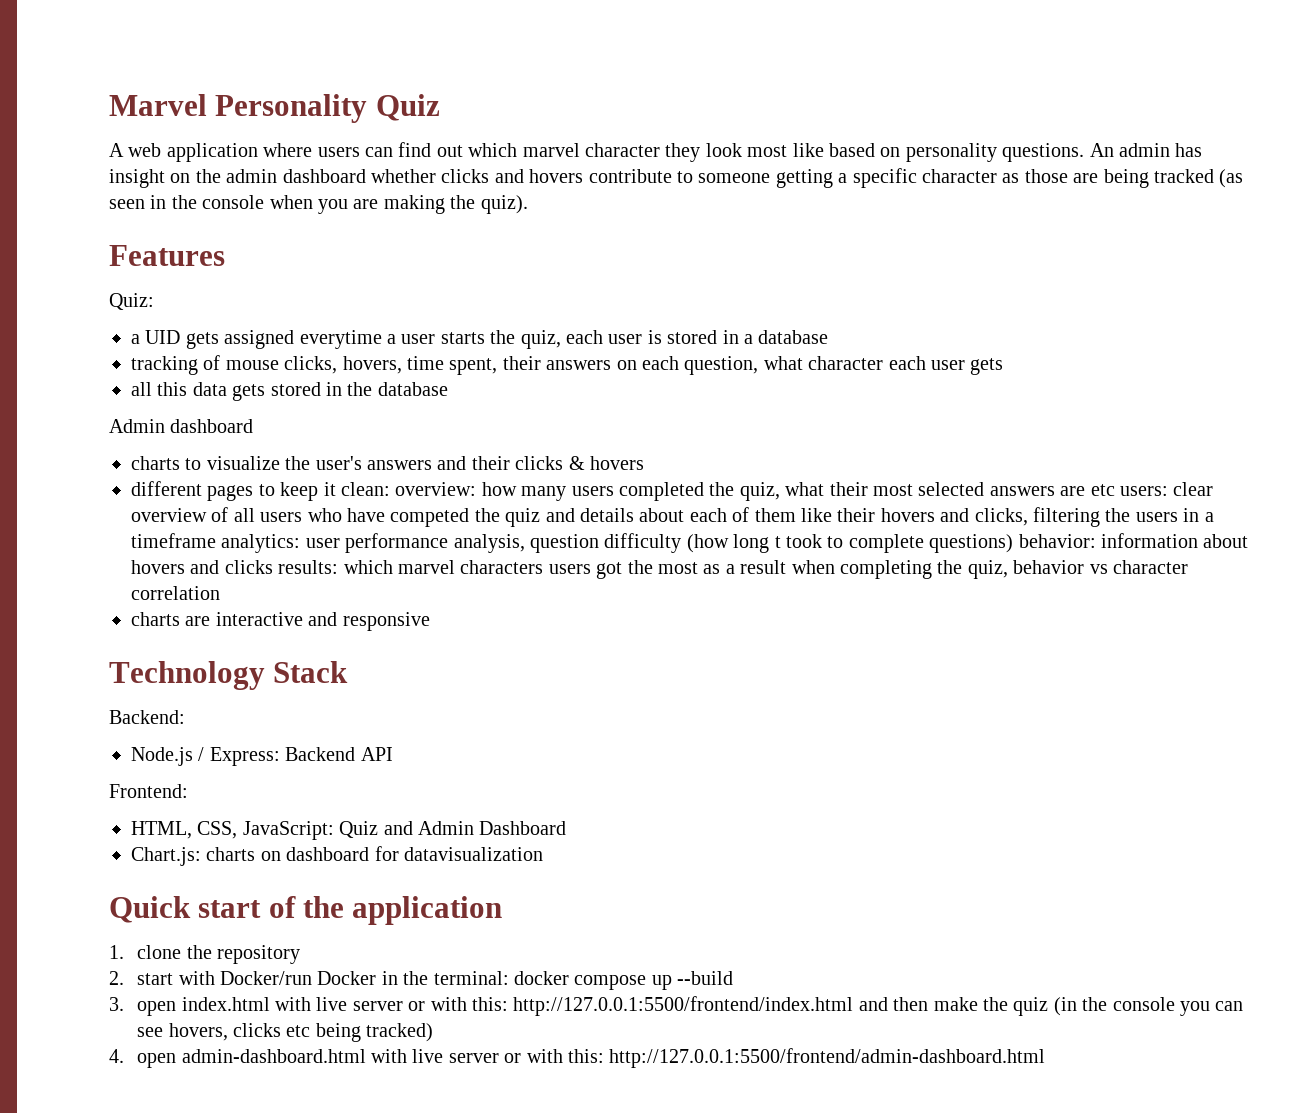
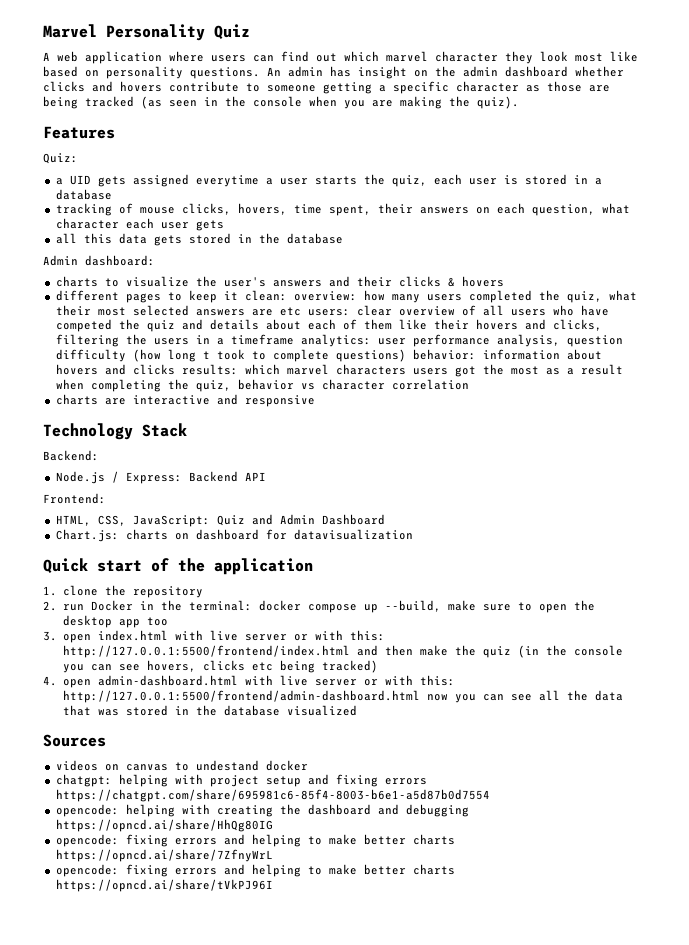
- Admin dashboard
+ Admin dashboard:
- 2. start with Docker/run Docker in the terminal: docker compose up --build
+ 2. run Docker in the terminal: docker compose up --build, make sure to open the desktop app too
- 4. open admin-dashboard.html with live server or with this: http://127.0.0.1:5500/frontend/admin-dashboard.html
+ 4. open admin-dashboard.html with live server or with this: http://127.0.0.1:5500/frontend/admin-dashboard.html now you can see all the data that was stored in the database visualized
+ Sources
+ videos on canvas to undestand docker
+ chatgpt: helping with project setup and fixing errors https://chatgpt.com/share/695981c6-85f4-8003-b6e1-a5d87b0d7554
+ opencode: helping with creating the dashboard and debugging https://opncd.ai/share/HhQg80IG
+ opencode: fixing errors and helping to make better charts https://opncd.ai/share/7ZfnyWrL
+ opencode: fixing errors and helping to make better charts https://opncd.ai/share/tVkPJ96I

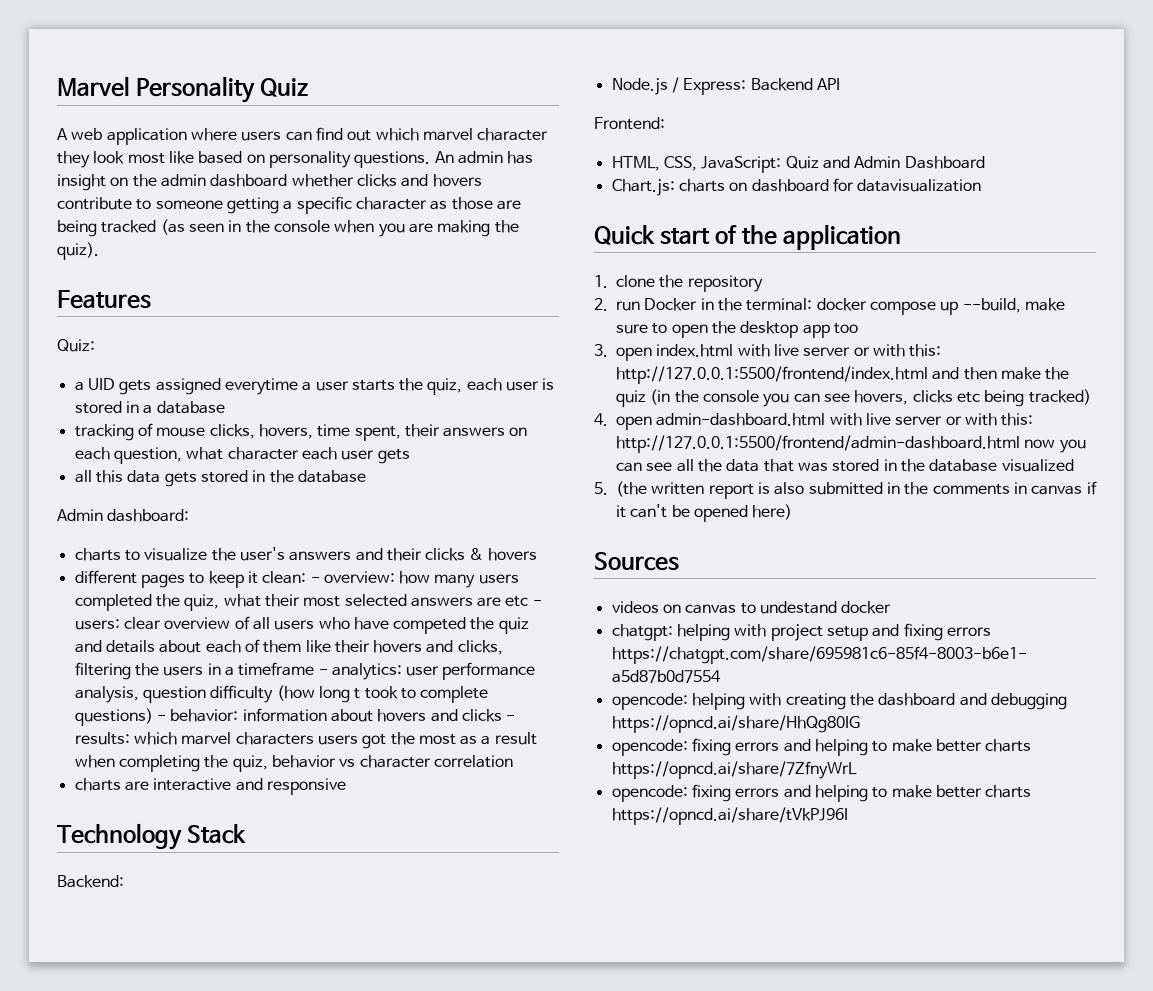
- overview:
+ - overview:
- how many users completed the quiz, what their most selected answers are etc users:
+ how many users completed the quiz, what their most selected answers are etc - users:
- clear overview of all users who have competed the quiz and details about each of them like their hovers and clicks, filtering the users in a timeframe analytics:
+ clear overview of all users who have competed the quiz and details about each of them like their hovers and clicks, filtering the users in a timeframe - analytics:
- user performance analysis, question difficulty (how long t took to complete questions) behavior:
+ user performance analysis, question difficulty (how long t took to complete questions) - behavior:
- information about hovers and clicks results:
+ information about hovers and clicks - results:
+ 5. (the written report is also submitted in the comments in canvas if it can't be opened here)

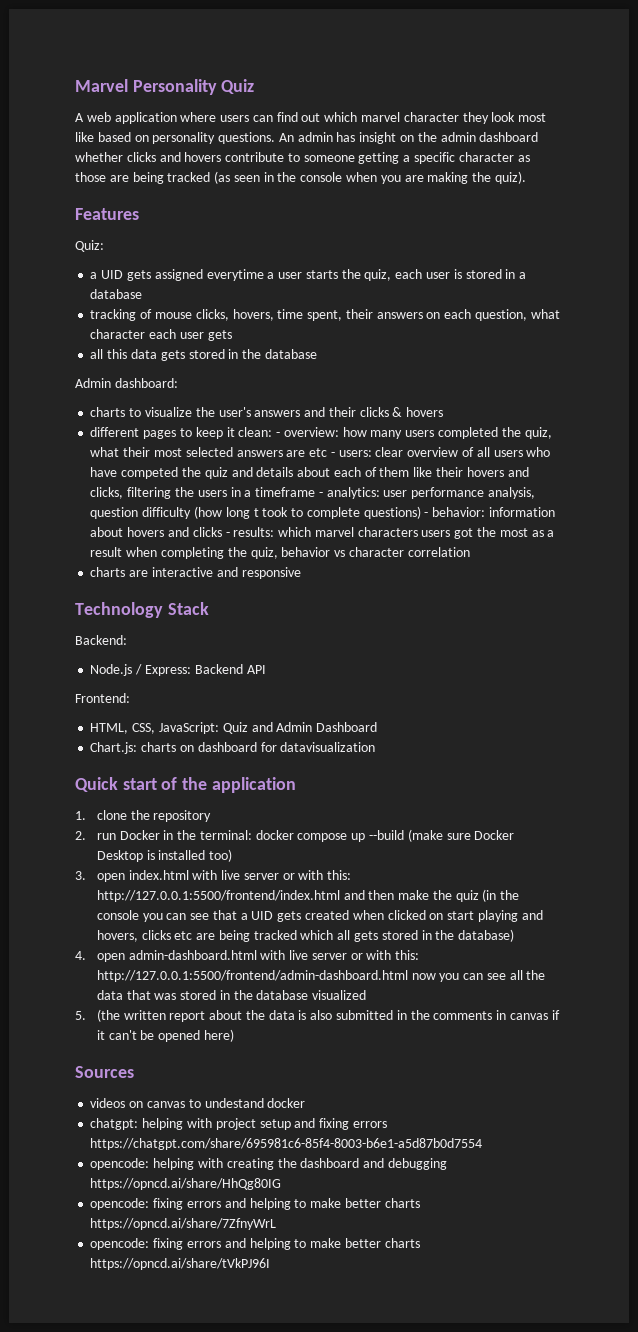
- 2. run Docker in the terminal: docker compose up --build, make sure to open the desktop app too
+ 2. run Docker in the terminal: docker compose up --build (make sure Docker Desktop is installed too)
- 3. open index.html with live server or with this: http://127.0.0.1:5500/frontend/index.html and then make the quiz (in the console you can see hovers, clicks etc being tracked)
+ 3. open index.html with live server or with this: http://127.0.0.1:5500/frontend/index.html and then make the quiz (in the console you can see that a UID gets created when clicked on start playing and hovers, clicks etc are being tracked which all gets stored in the database)
- 5. (the written report is also submitted in the comments in canvas if it can't be opened here)
+ 5. (the written report about the data is also submitted in the comments in canvas if it can't be opened here)

